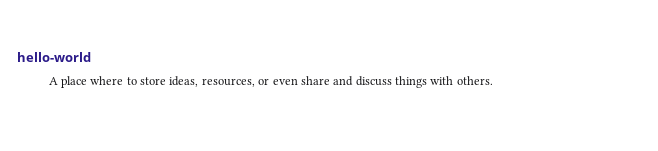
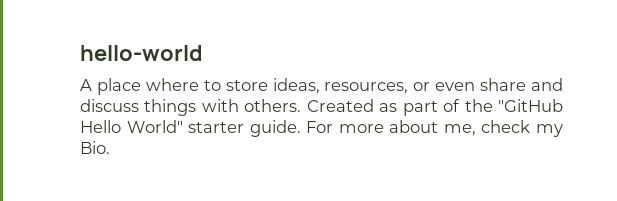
+ Created as part of the "GitHub Hello World" starter guide. For more about me, check my Bio.

